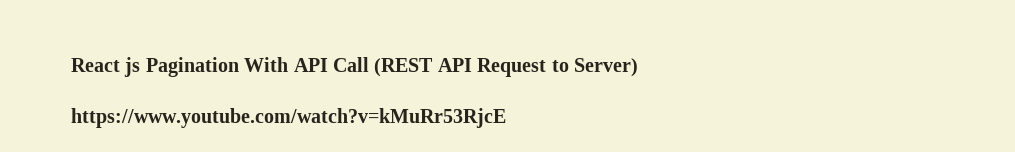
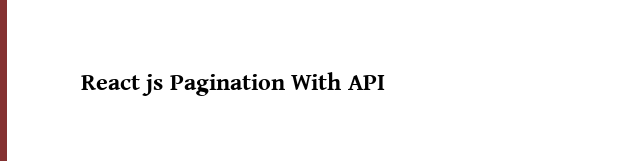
- React js Pagination With API Call (REST API Request to Server)
- https://www.youtube.com/watch?v=kMuRr53RjcE
+ React js Pagination With API

